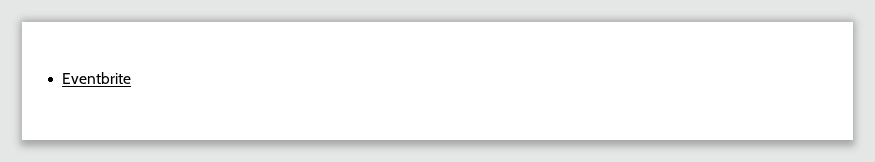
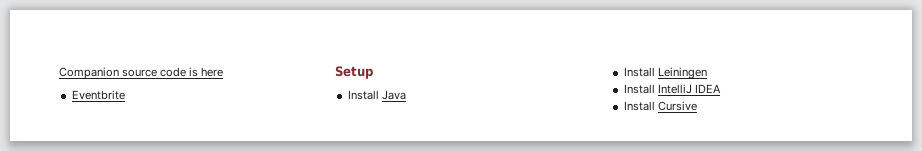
+ Companion source code is here
  Eventbrite
+ Setup
+ Install Java
+ Install Leiningen
+ Install IntelliJ IDEA
+ Install Cursive

